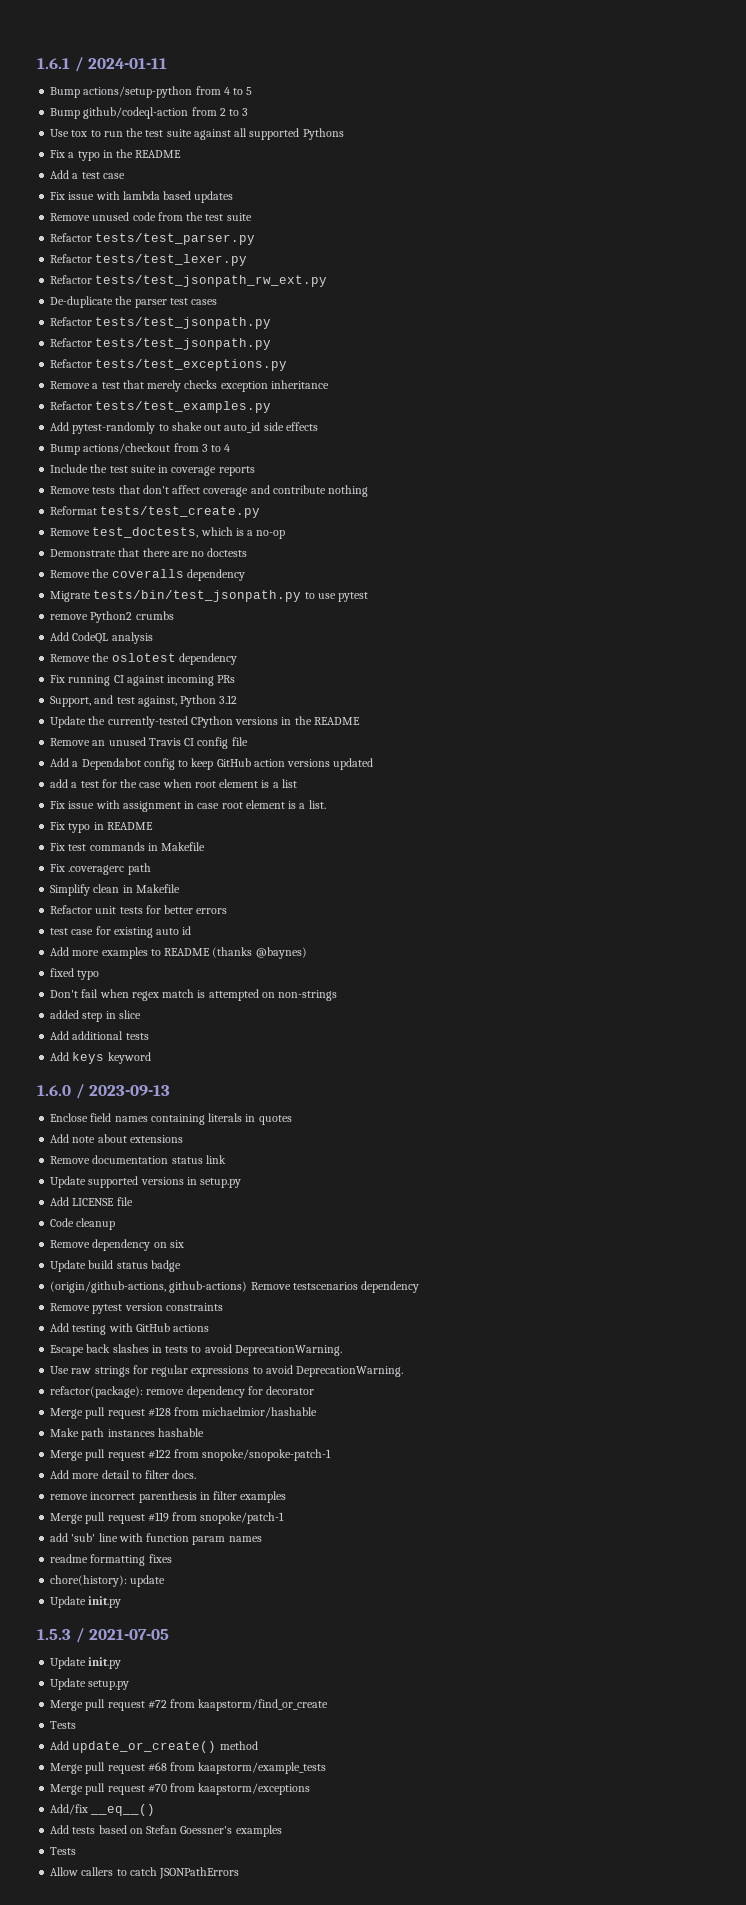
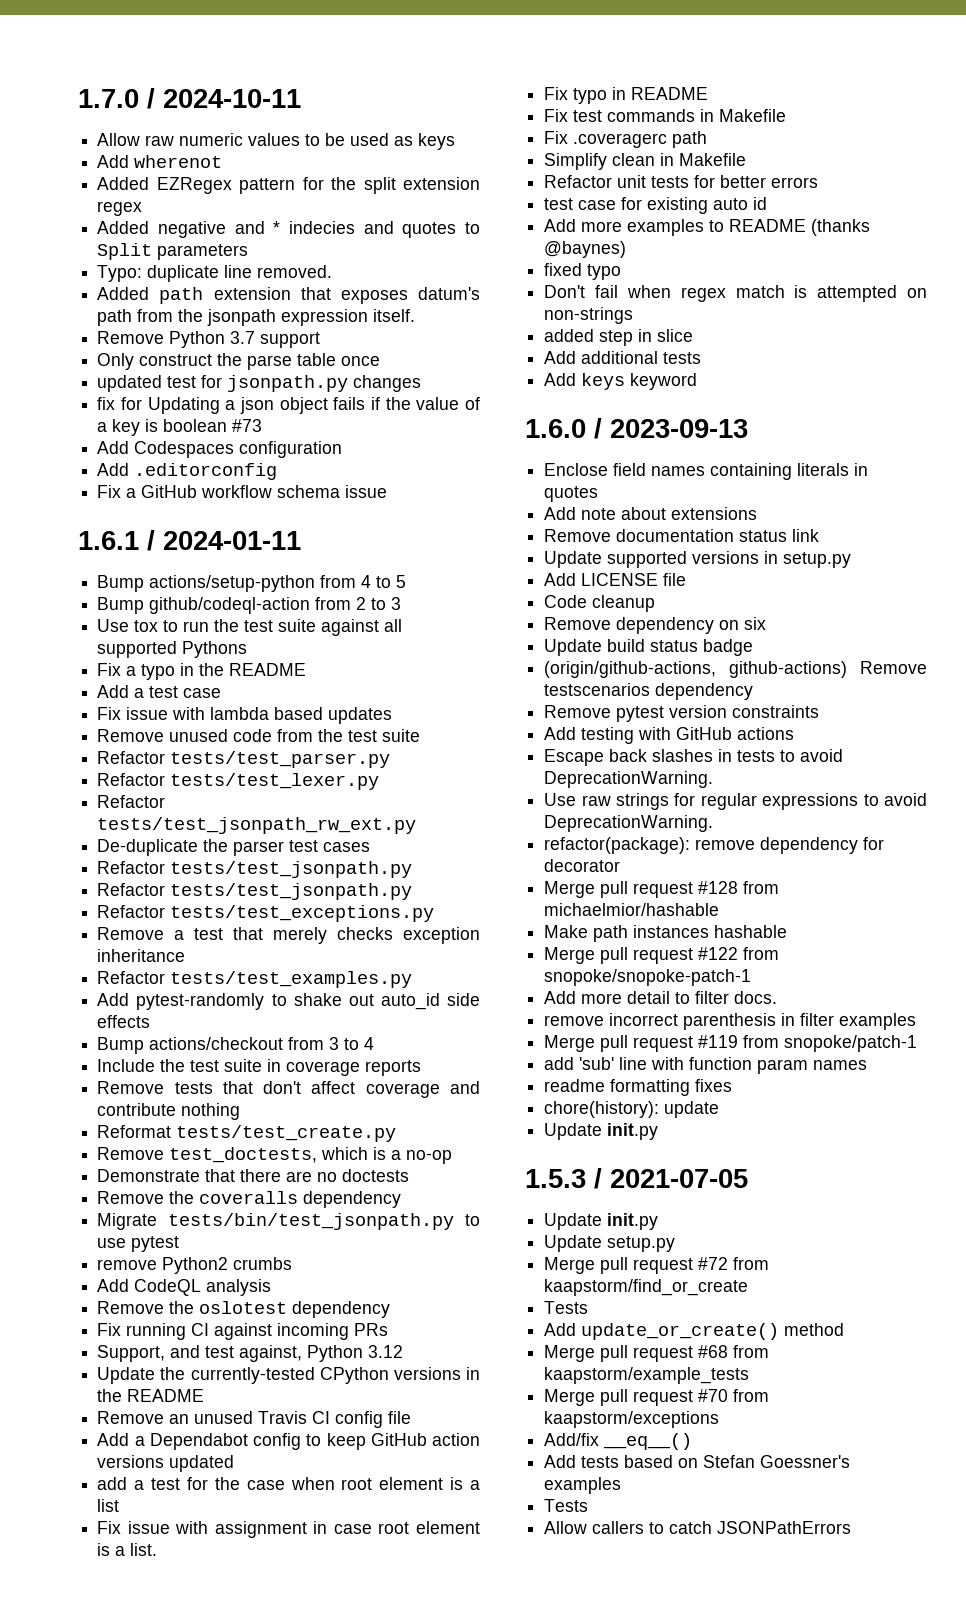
+ 1.7.0 / 2024-10-11
+ Allow raw numeric values to be used as keys
+ Add wherenot
+ Added EZRegex pattern for the split extension regex
+ Added negative and * indecies and quotes to Split parameters
+ Typo: duplicate line removed.
+ Added path extension that exposes datum's path from the jsonpath expression itself.
+ Remove Python 3.7 support
+ Only construct the parse table once
+ updated test for jsonpath.py changes
+ fix for Updating a json object fails if the value of a key is boolean #73
+ Add Codespaces configuration
+ Add .editorconfig
+ Fix a GitHub workflow schema issue

